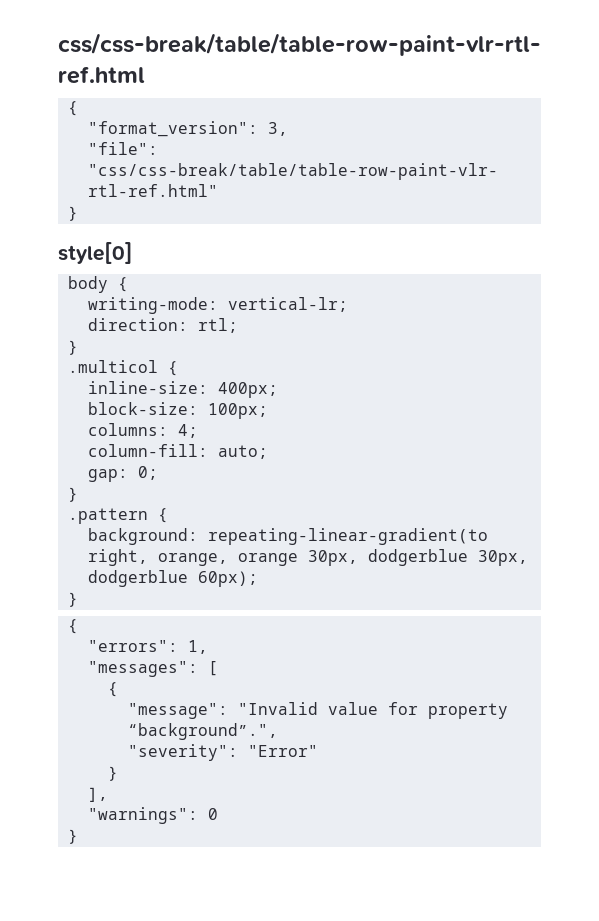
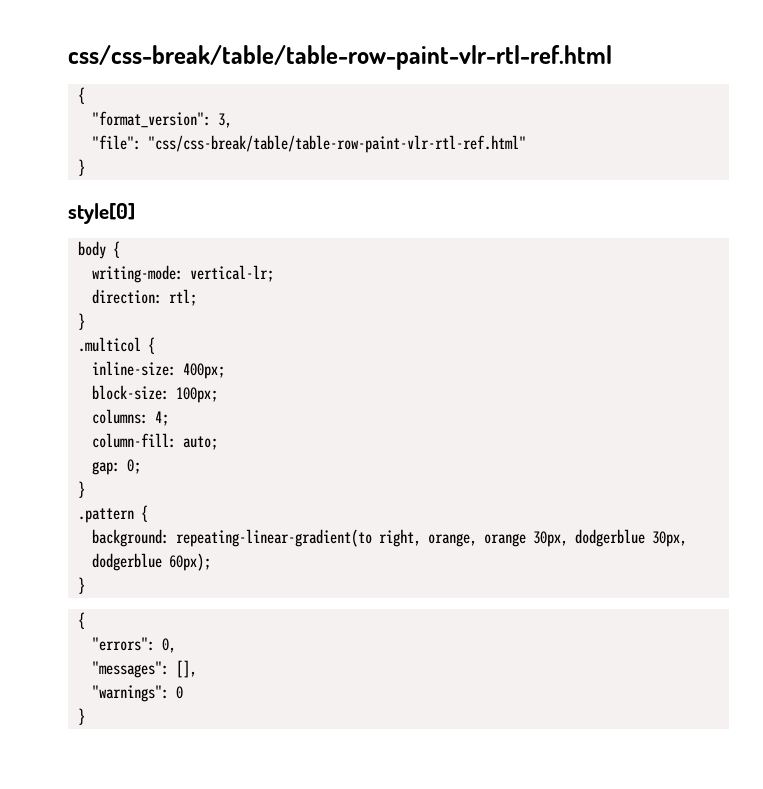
- "errors": 1,
+ "errors": 0,
- "messages": [
- {
- "message": "Invalid value for property “background”.",
- "severity": "Error"
- }
- ],
+ "messages": [],

